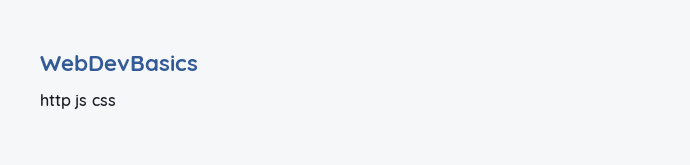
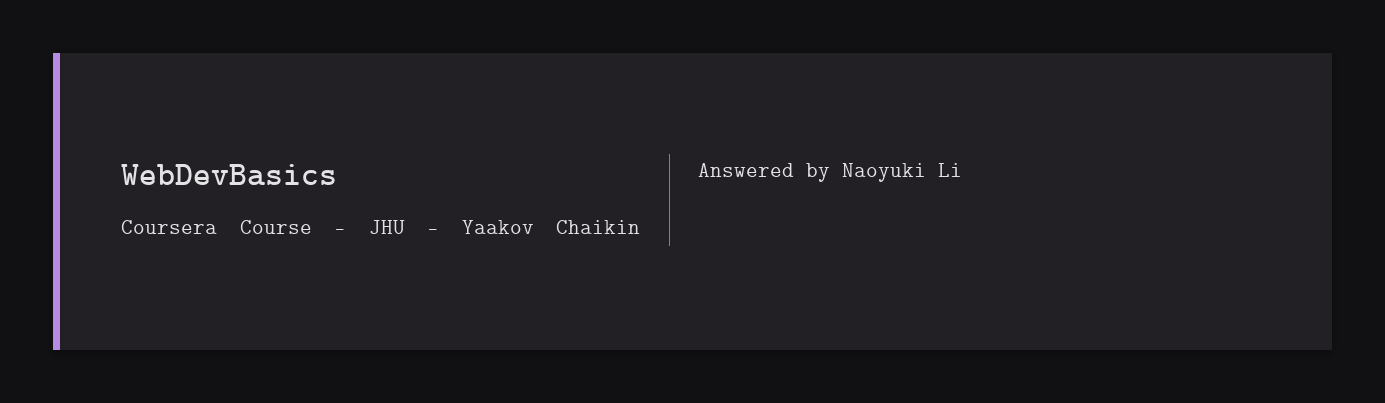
- http js css
+ Coursera Course - JHU - Yaakov Chaikin Answered by Naoyuki Li

